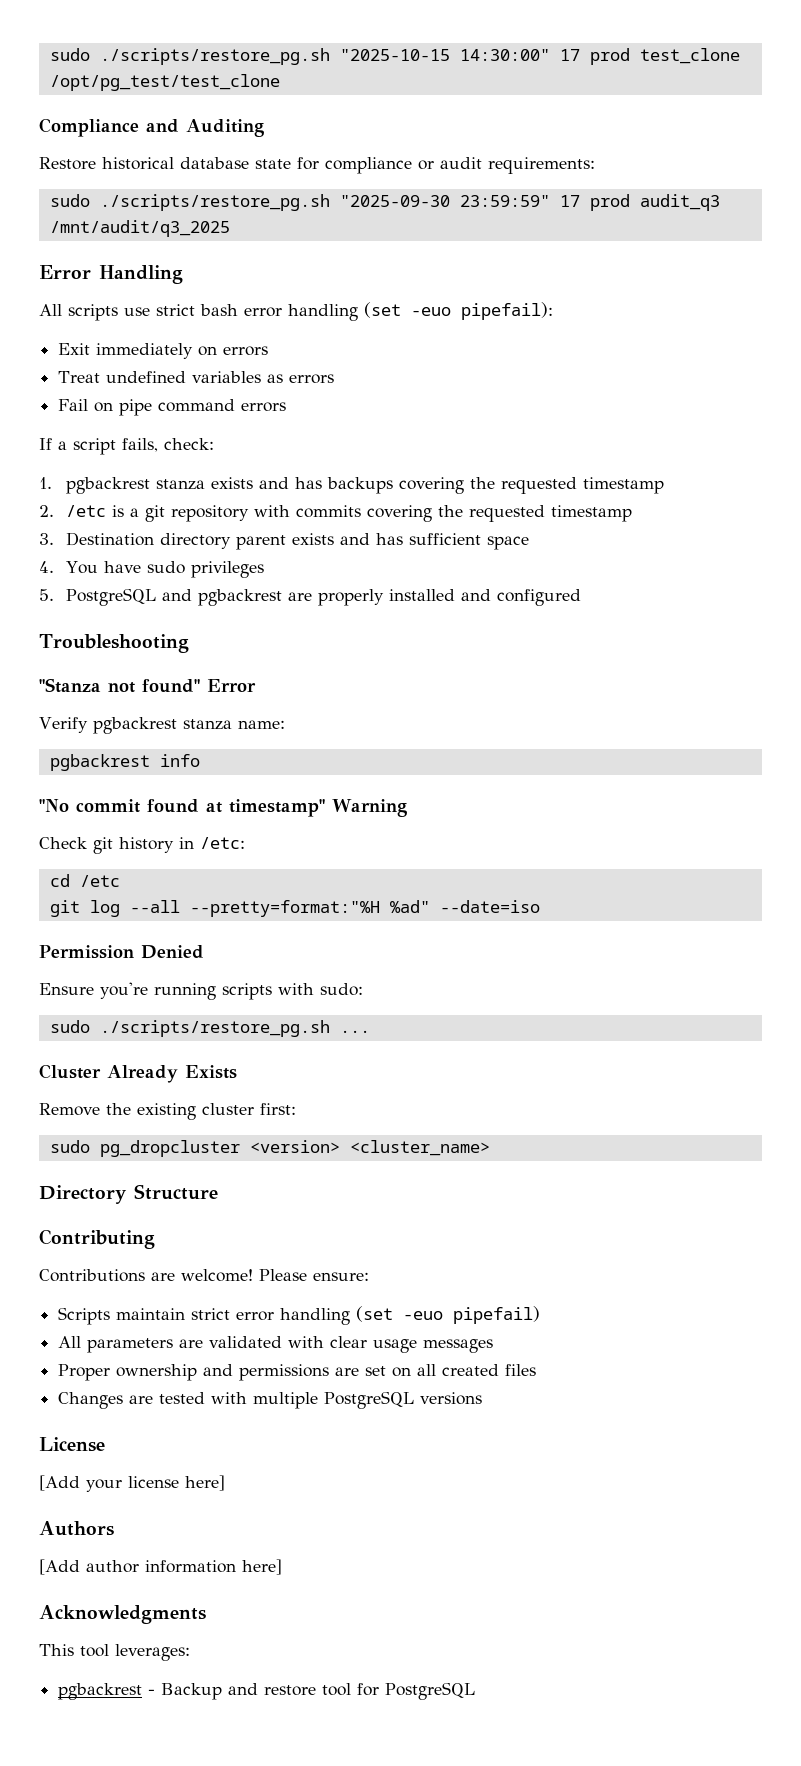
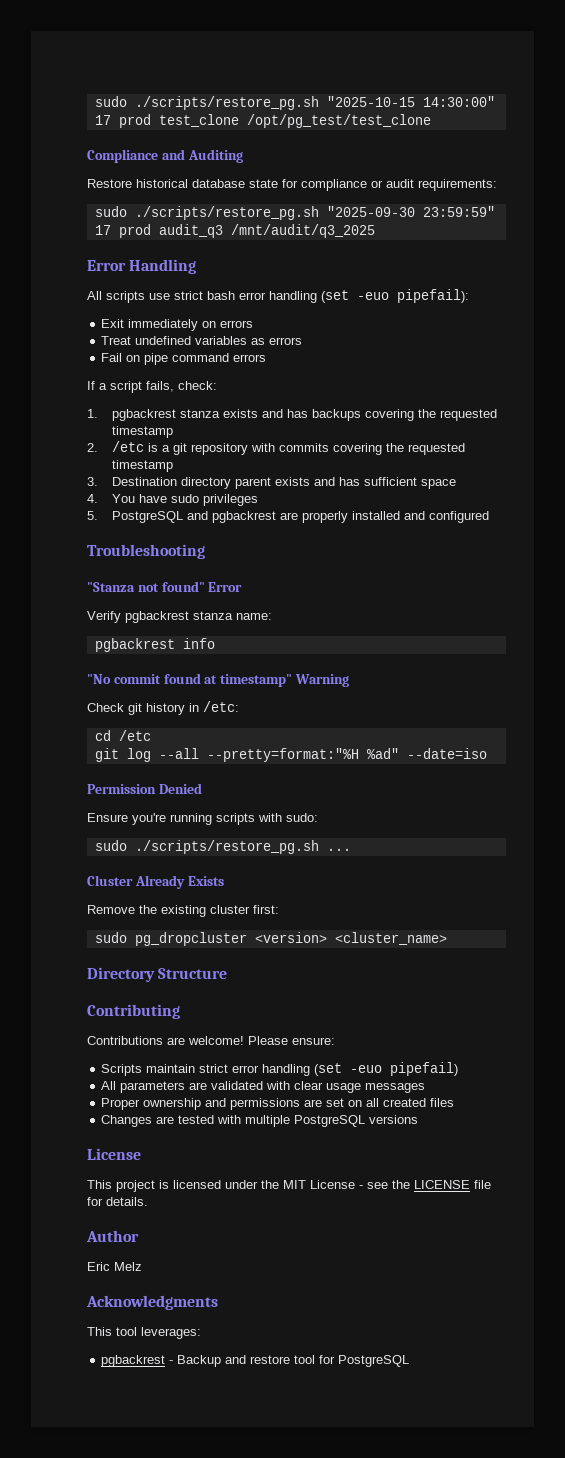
- [Add your license here]
- Authors
- [Add author information here]
+ This project is licensed under the MIT License - see the LICENSE file for details.
+ Author
+ Eric Melz

